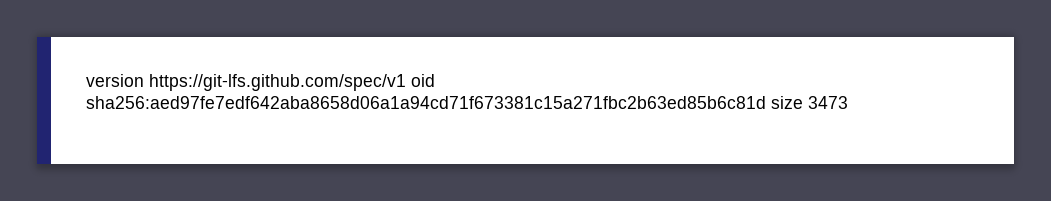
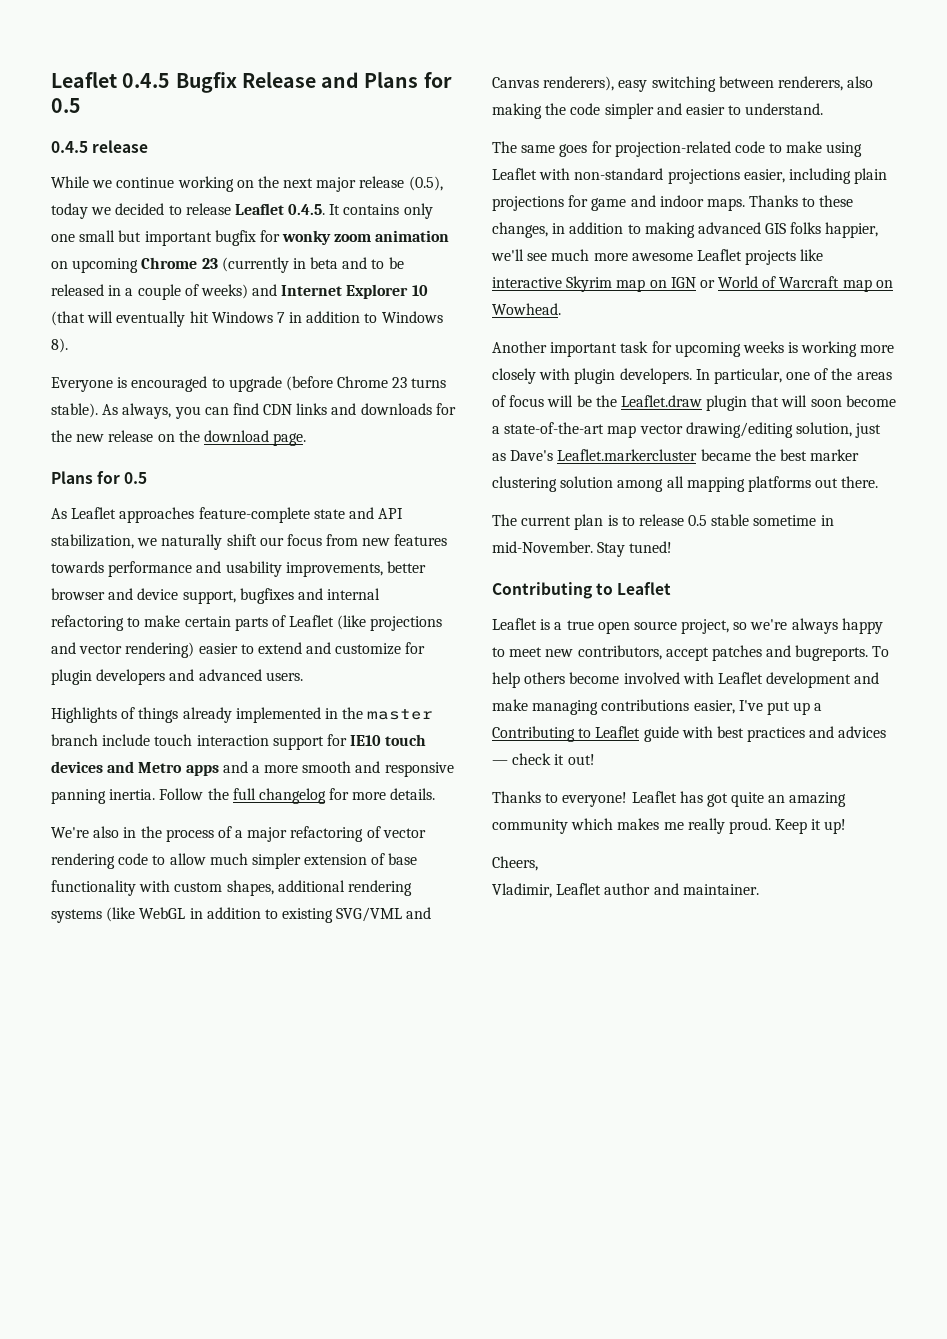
- version https://git-lfs.github.com/spec/v1 oid sha256:aed97fe7edf642aba8658d06a1a94cd71f673381c15a271fbc2b63ed85b6c81d size 3473
+ Leaflet 0.4.5 Bugfix Release and Plans for 0.5
+ 0.4.5 release
+ While we continue working on the next major release (0.5), today we decided to release Leaflet 0.4.5. It contains only one small but important bugfix for wonky zoom animation on upcoming Chrome 23 (currently in beta and to be released in a couple of weeks) and Internet Explorer 10 (that will eventually hit Windows 7 in addition to Windows 8).
+ Everyone is encouraged to upgrade (before Chrome 23 turns stable). As always, you can find CDN links and downloads for the new release on the download page.
+ Plans for 0.5
+ As Leaflet approaches feature-complete state and API stabilization, we naturally shift our focus from new features towards performance and usability improvements, better browser and device support, bugfixes and internal refactoring to make certain parts of Leaflet (like projections and vector rendering) easier to extend and customize for plugin developers and advanced users.
+ Highlights of things already implemented in the master branch include touch interaction support for IE10 touch devices and Metro apps and a more smooth and responsive panning inertia. Follow the full changelog for more details.
+ We're also in the process of a major refactoring of vector rendering code to allow much simpler extension of base functionality with custom shapes, additional rendering systems (like WebGL in addition to existing SVG/VML and Canvas renderers), easy switching between renderers, also making the code simpler and easier to understand.
+ The same goes for projection-related code to make using Leaflet with non-standard projections easier, including plain projections for game and indoor maps. Thanks to these changes, in addition to making advanced GIS folks happier, we'll see much more awesome Leaflet projects like interactive Skyrim map on IGN or World of Warcraft map on Wowhead.
+ Another important task for upcoming weeks is working more closely with plugin developers. In particular, one of the areas of focus will be the Leaflet.draw plugin that will soon become a state-of-the-art map vector drawing/editing solution, just as Dave's Leaflet.markercluster became the best marker clustering solution among all mapping platforms out there.
+ The current plan is to release 0.5 stable sometime in mid-November. Stay tuned!
+ Contributing to Leaflet
+ Leaflet is a true open source project, so we're always happy to meet new contributors, accept patches and bugreports. To help others become involved with Leaflet development and make managing contributions easier, I've put up a Contributing to Leaflet guide with best practices and advices — check it out!
+ Thanks to everyone! Leaflet has got quite an amazing community which makes me really proud. Keep it up!
+ Cheers,
+ Vladimir, Leaflet author and maintainer.

